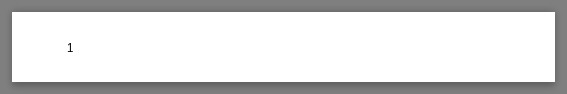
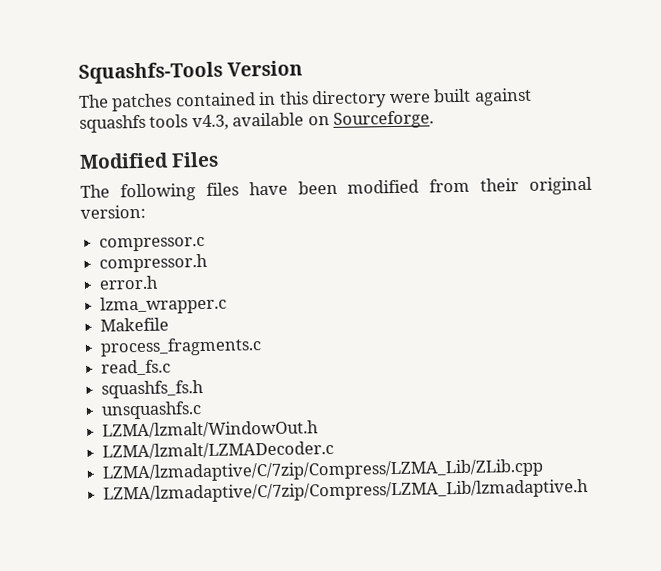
- 1
+ Squashfs-Tools Version
+ The patches contained in this directory were built against squashfs tools v4.3, available on Sourceforge.
+ Modified Files
+ The following files have been modified from their original version:
+ compressor.c
+ compressor.h
+ error.h
+ lzma_wrapper.c
+ Makefile
+ process_fragments.c
+ read_fs.c
+ squashfs_fs.h
+ unsquashfs.c
+ LZMA/lzmalt/WindowOut.h
+ LZMA/lzmalt/LZMADecoder.c
+ LZMA/lzmadaptive/C/7zip/Compress/LZMA_Lib/ZLib.cpp
+ LZMA/lzmadaptive/C/7zip/Compress/LZMA_Lib/lzmadaptive.h

